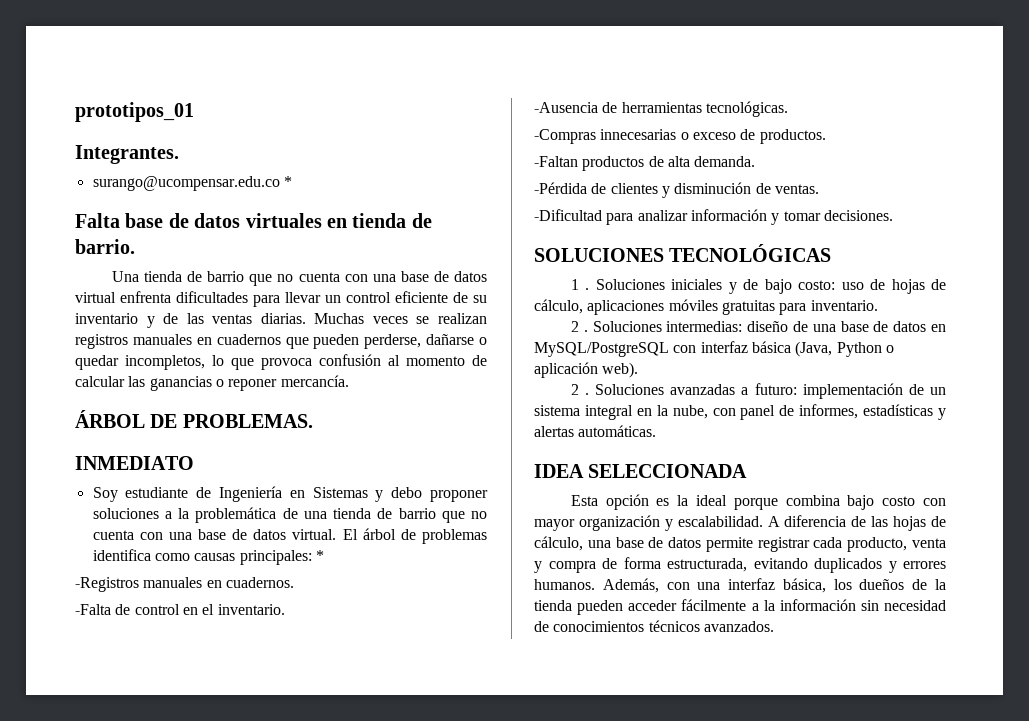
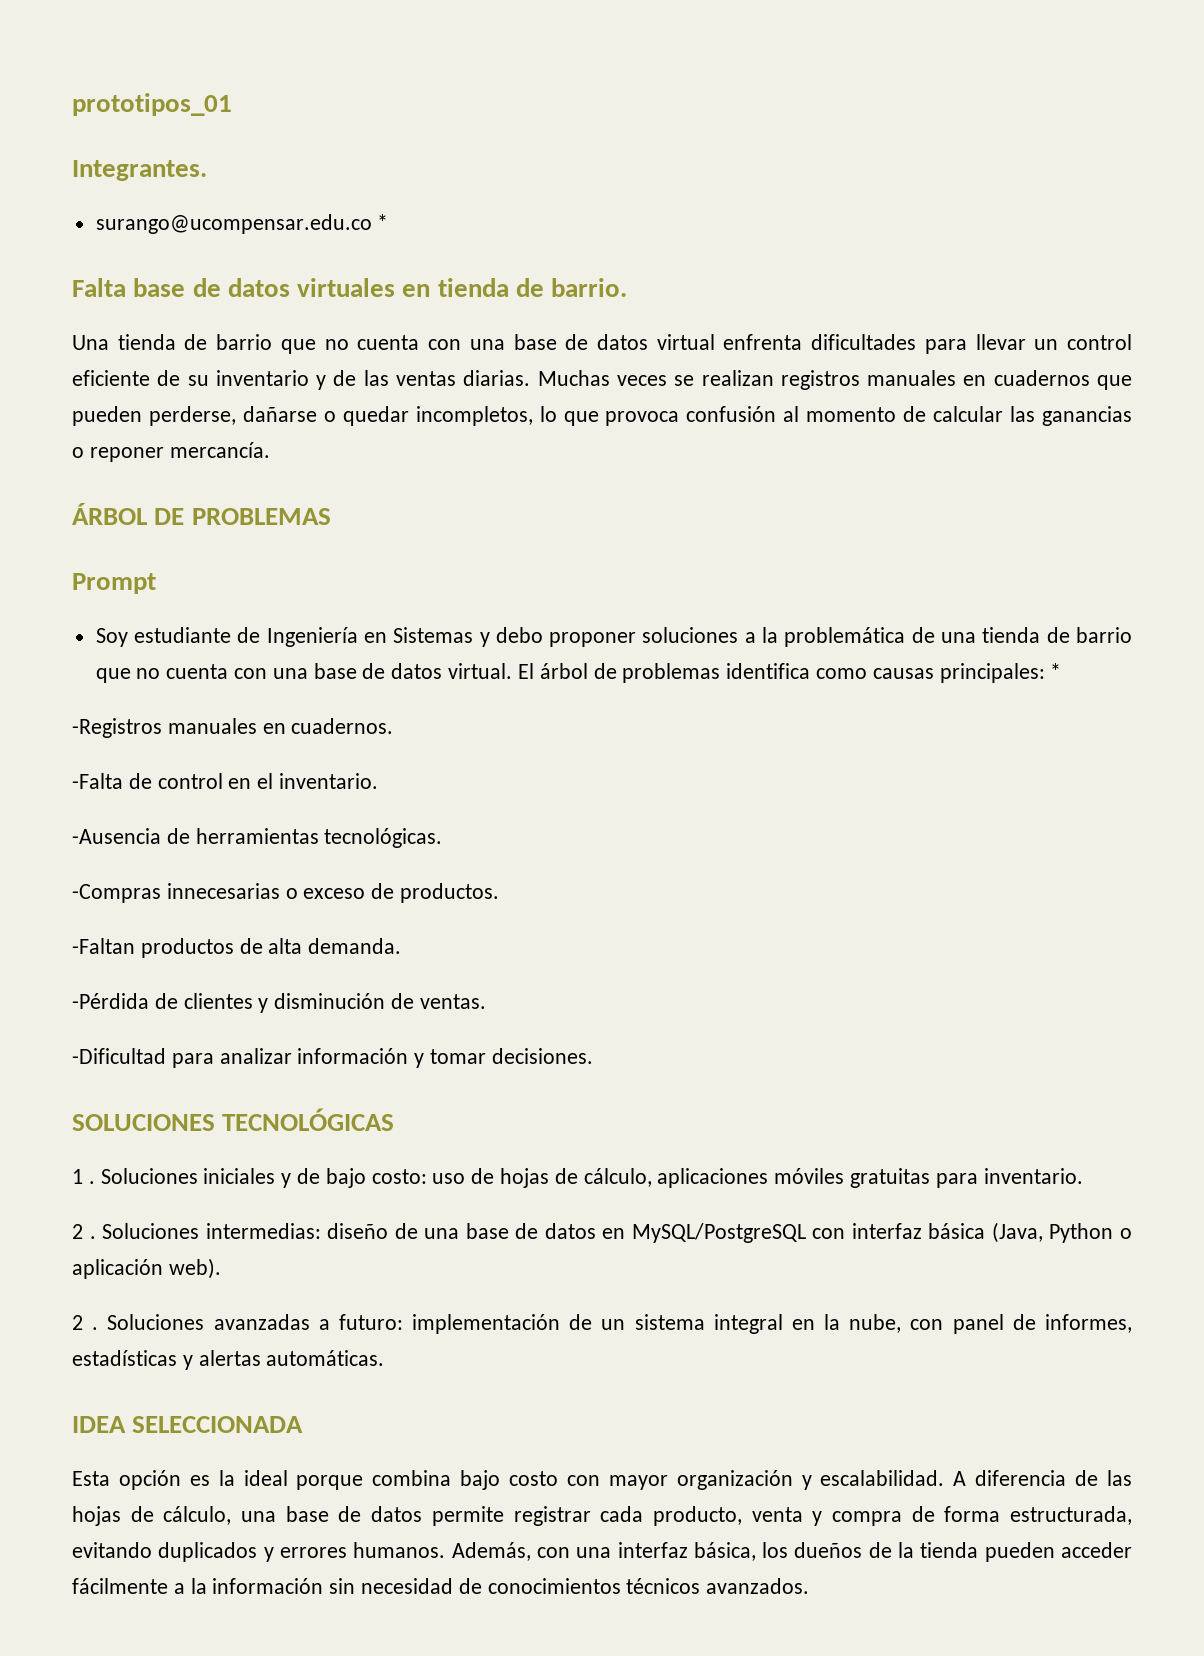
- ÁRBOL DE PROBLEMAS.
- INMEDIATO
+ ÁRBOL DE PROBLEMAS
+ Prompt

